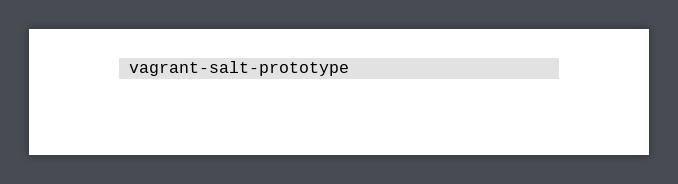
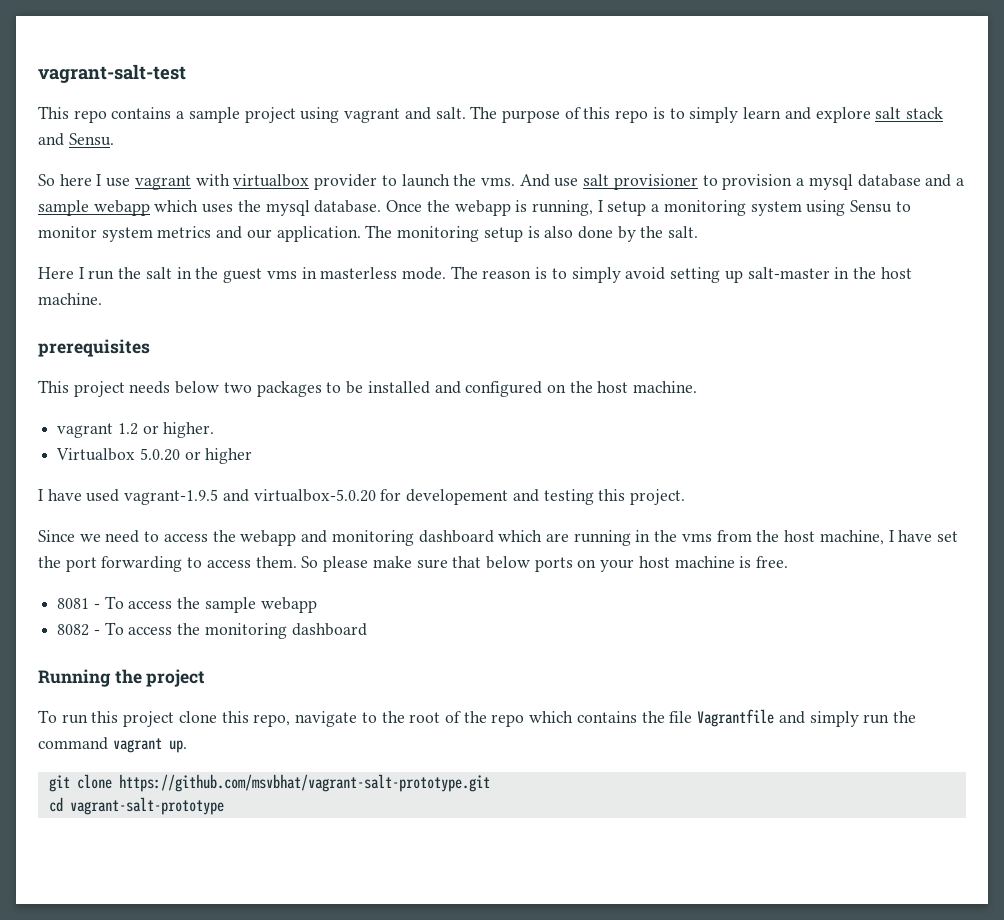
- vagrant-salt-prototype
+ vagrant-salt-test
+ This repo contains a sample project using vagrant and salt. The purpose of this repo is to simply learn and explore salt stack and Sensu.
+ So here I use vagrant with virtualbox provider to launch the vms. And use salt provisioner to provision a mysql database and a sample webapp which uses the mysql database. Once the webapp is running, I setup a monitoring system using Sensu to monitor system metrics and our application. The monitoring setup is also done by the salt.
+ Here I run the salt in the guest vms in masterless mode. The reason is to simply avoid setting up salt-master in the host machine.
+ prerequisites
+ This project needs below two packages to be installed and configured on the host machine.
+ vagrant 1.2 or higher.
+ Virtualbox 5.0.20 or higher
+ I have used vagrant-1.9.5 and virtualbox-5.0.20 for developement and testing this project.
+ Since we need to access the webapp and monitoring dashboard which are running in the vms from the host machine, I have set the port forwarding to access them. So please make sure that below ports on your host machine is free.
+ 8081 - To access the sample webapp
+ 8082 - To access the monitoring dashboard
+ Running the project
+ To run this project clone this repo, navigate to the root of the repo which contains the file Vagrantfile and simply run the command vagrant up.
+ git clone https://github.com/msvbhat/vagrant-salt-prototype.git
+ cd vagrant-salt-prototype

